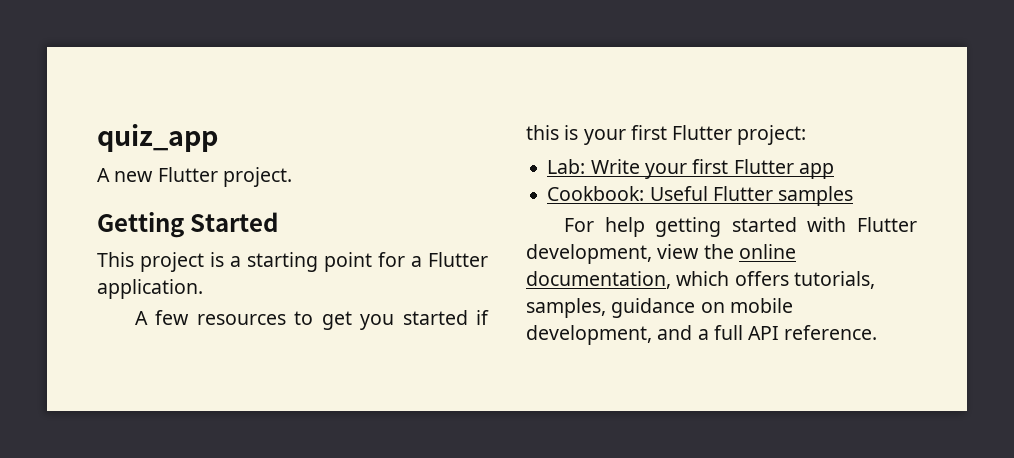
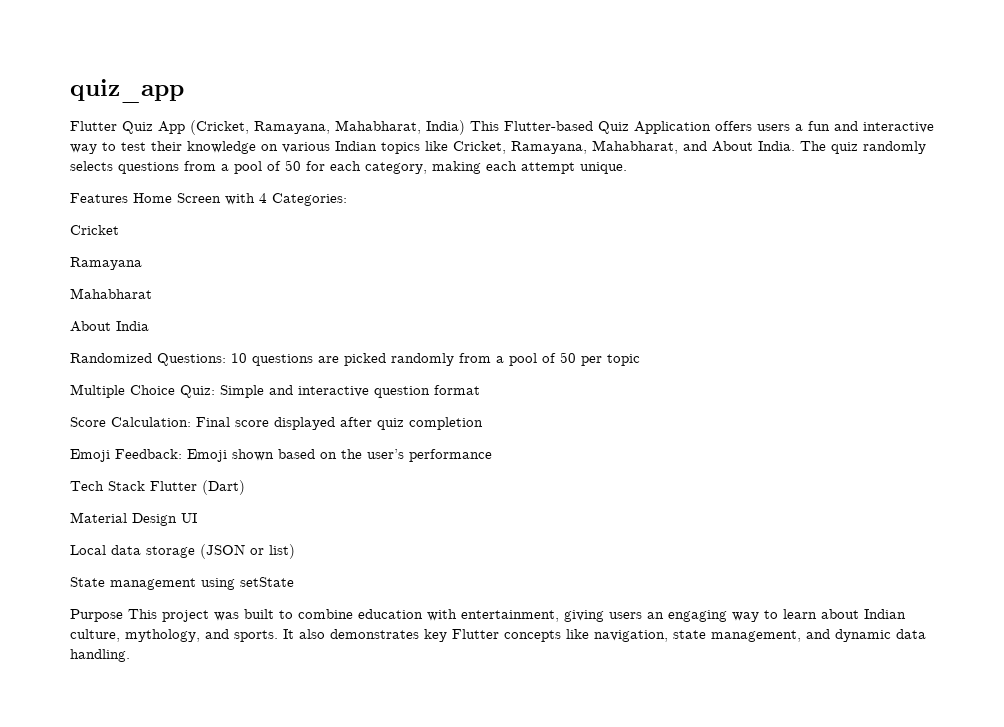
- A new Flutter project.
- Getting Started
- This project is a starting point for a Flutter application.
- A few resources to get you started if this is your first Flutter project:
- Lab: Write your first Flutter app
- Cookbook: Useful Flutter samples
- For help getting started with Flutter development, view the online documentation, which offers tutorials, samples, guidance on mobile development, and a full API reference.
+ Flutter Quiz App (Cricket, Ramayana, Mahabharat, India) This Flutter-based Quiz Application offers users a fun and interactive way to test their knowledge on various Indian topics like Cricket, Ramayana, Mahabharat, and About India. The quiz randomly selects questions from a pool of 50 for each category, making each attempt unique.
+ Features Home Screen with 4 Categories:
+ Cricket
+ Ramayana
+ Mahabharat
+ About India
+ Randomized Questions: 10 questions are picked randomly from a pool of 50 per topic
+ Multiple Choice Quiz: Simple and interactive question format
+ Score Calculation: Final score displayed after quiz completion
+ Emoji Feedback: Emoji shown based on the user’s performance
+ Tech Stack Flutter (Dart)
+ Material Design UI
+ Local data storage (JSON or list)
+ State management using setState
+ Purpose This project was built to combine education with entertainment, giving users an engaging way to learn about Indian culture, mythology, and sports. It also demonstrates key Flutter concepts like navigation, state management, and dynamic data handling.

